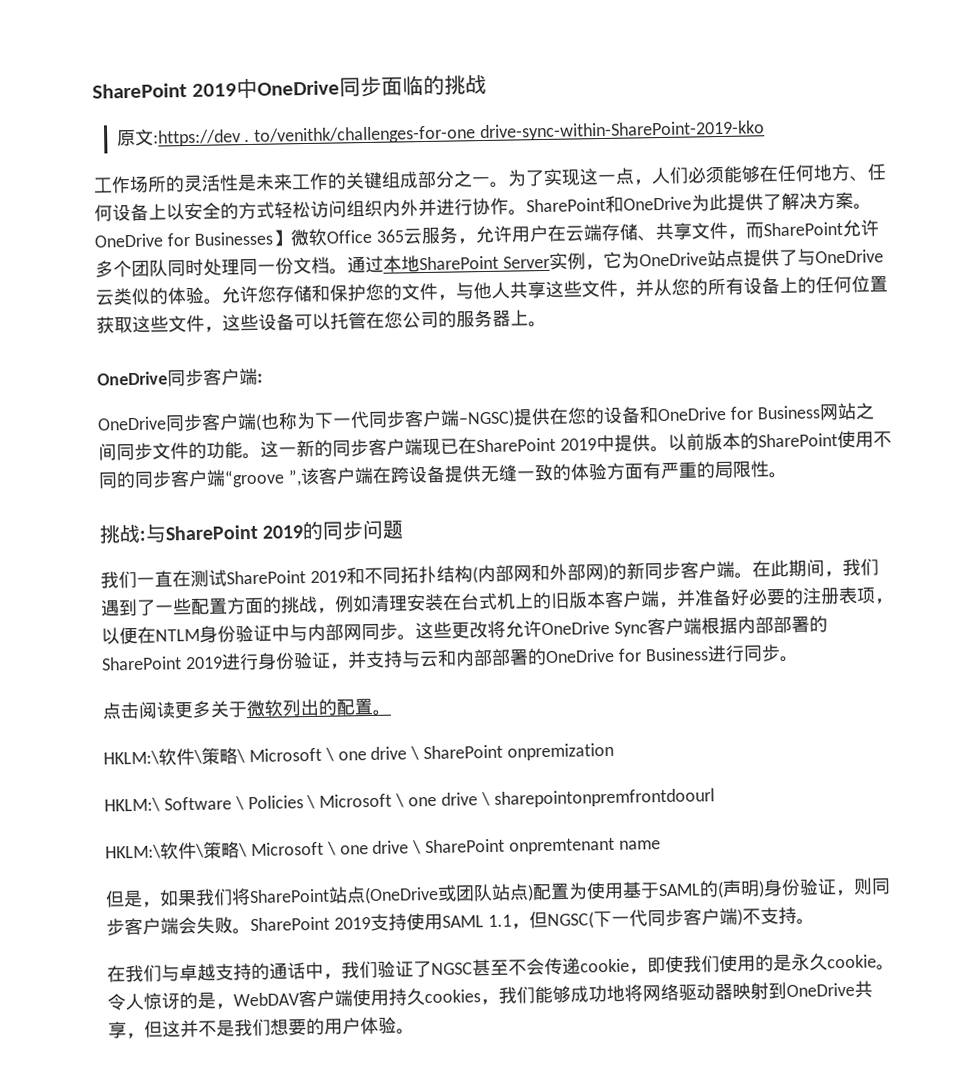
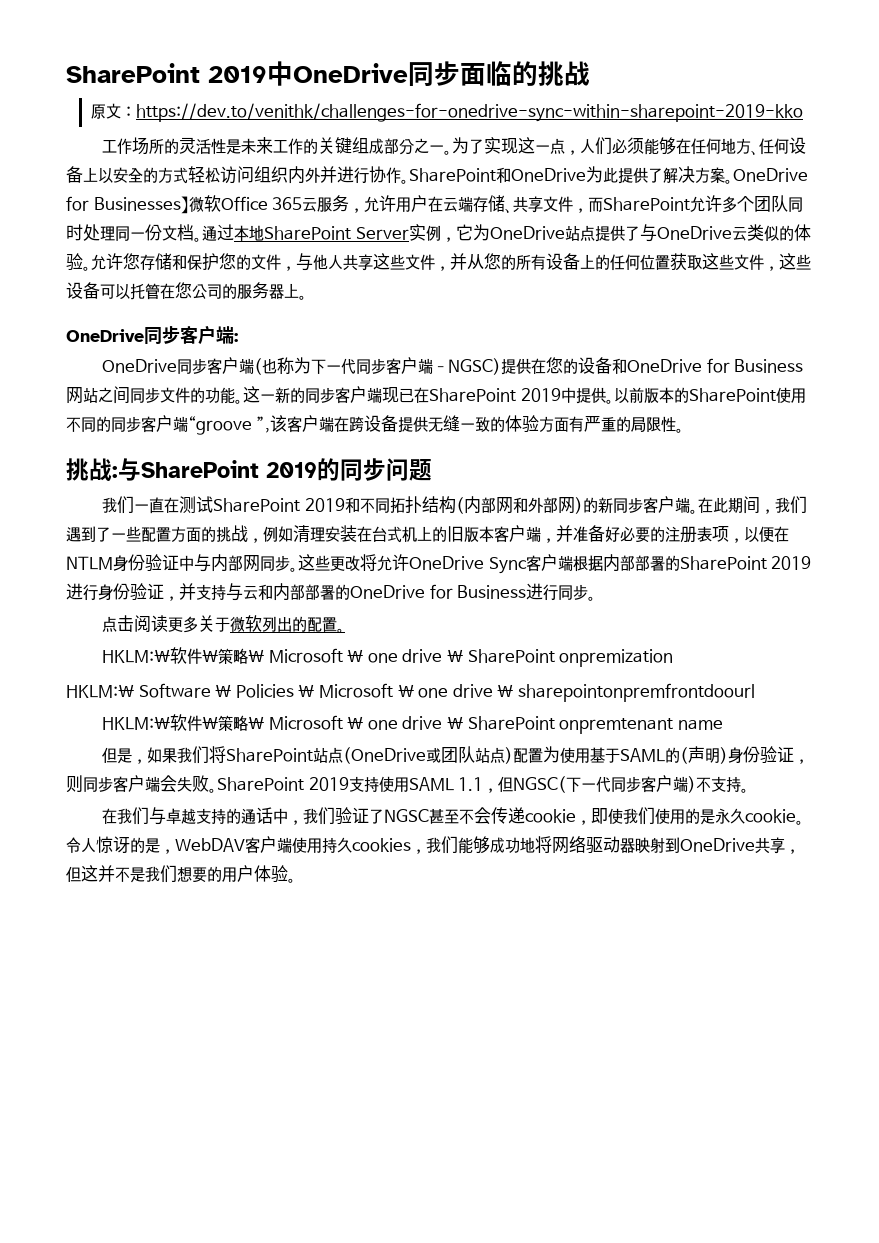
- 原文:https://dev . to/venithk/challenges-for-one drive-sync-within-SharePoint-2019-kko
+ 原文：https://dev.to/venithk/challenges-for-onedrive-sync-within-sharepoint-2019-kko

